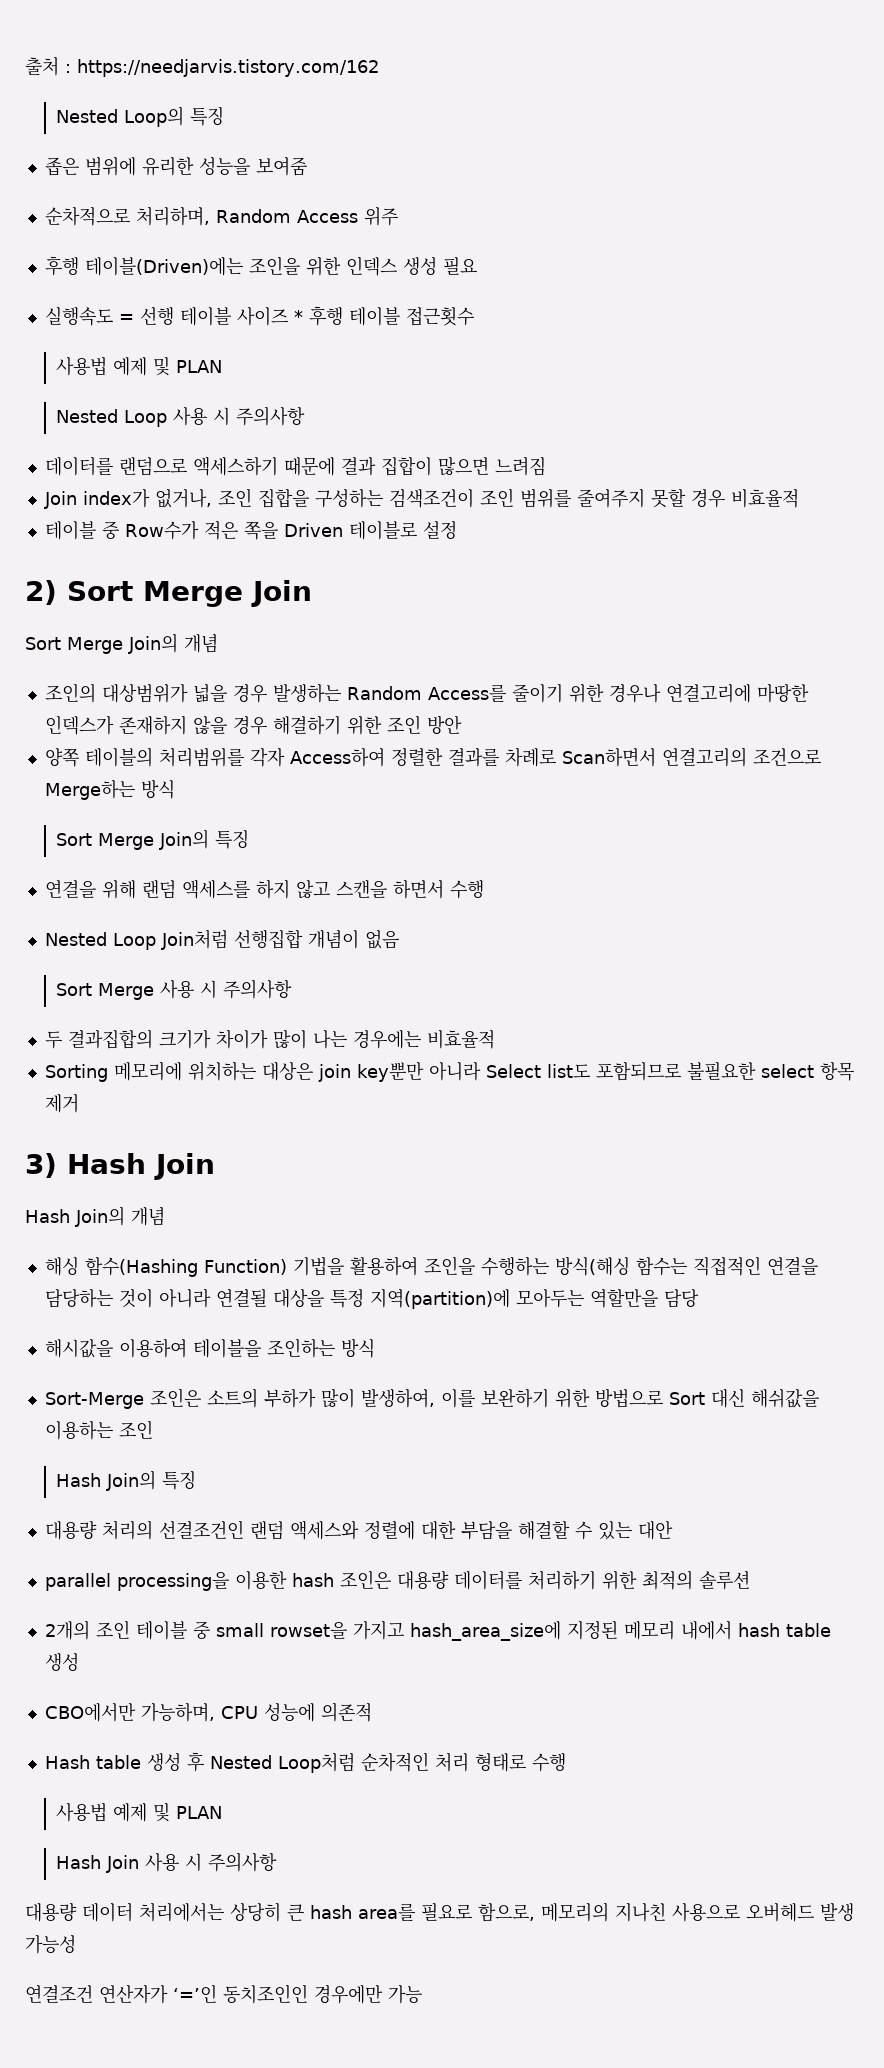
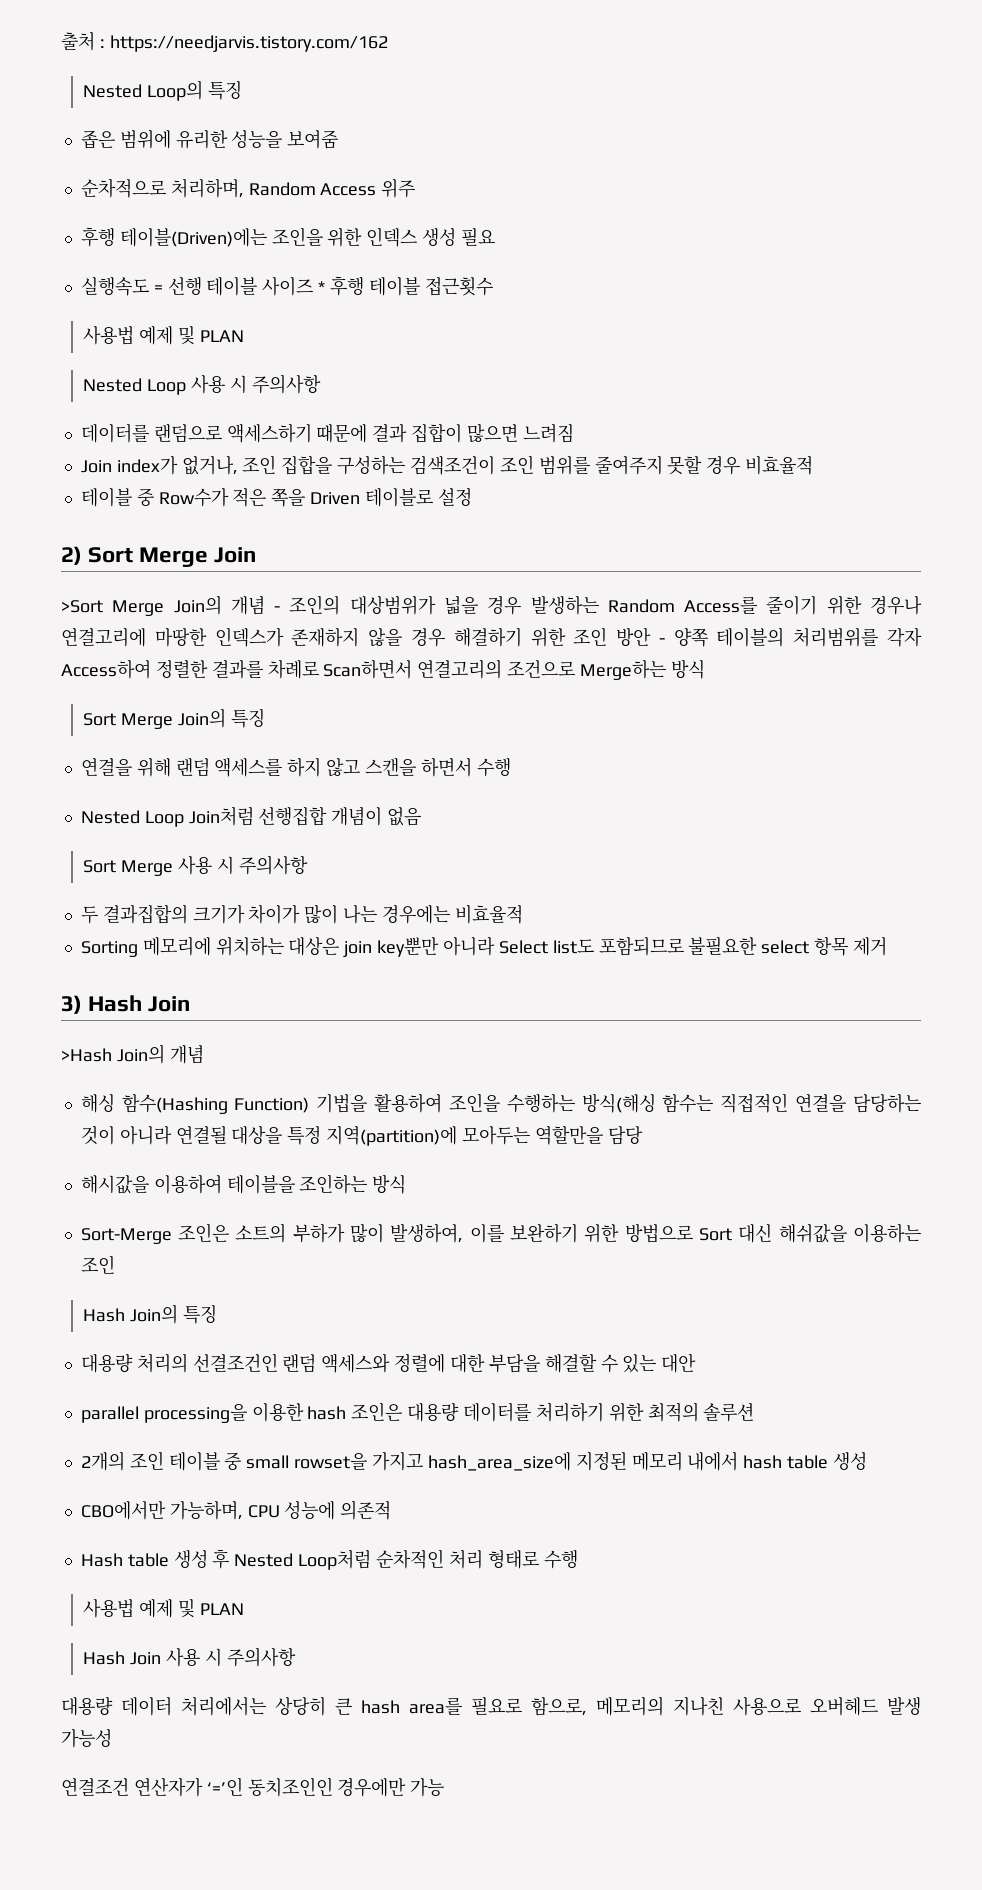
- Sort Merge Join의 개념
- 조인의 대상범위가 넓을 경우 발생하는 Random Access를 줄이기 위한 경우나 연결고리에 마땅한 인덱스가 존재하지 않을 경우 해결하기 위한 조인 방안
- 양쪽 테이블의 처리범위를 각자 Access하여 정렬한 결과를 차례로 Scan하면서 연결고리의 조건으로 Merge하는 방식
+ >Sort Merge Join의 개념 - 조인의 대상범위가 넓을 경우 발생하는 Random Access를 줄이기 위한 경우나 연결고리에 마땅한 인덱스가 존재하지 않을 경우 해결하기 위한 조인 방안 - 양쪽 테이블의 처리범위를 각자 Access하여 정렬한 결과를 차례로 Scan하면서 연결고리의 조건으로 Merge하는 방식
- Hash Join의 개념
+ >Hash Join의 개념

